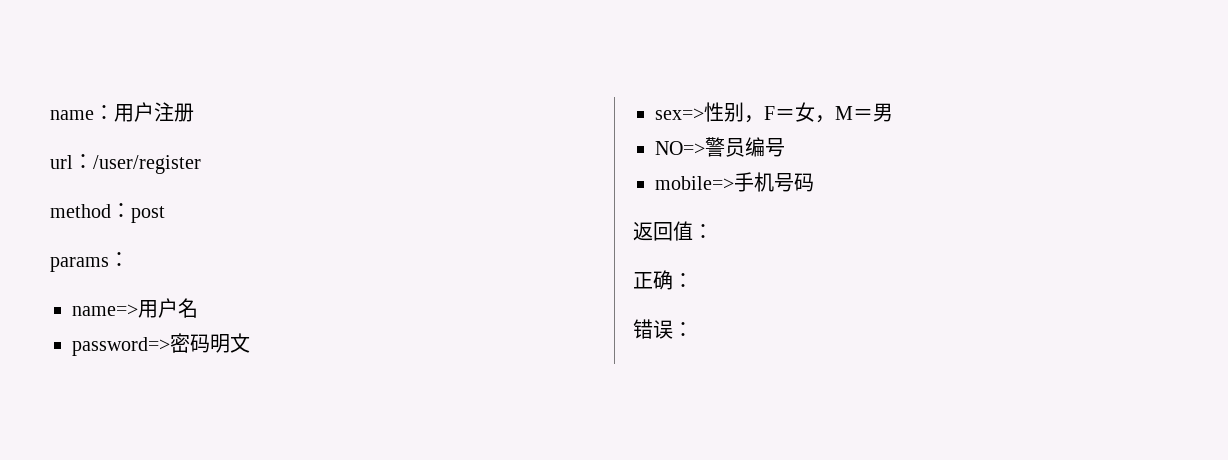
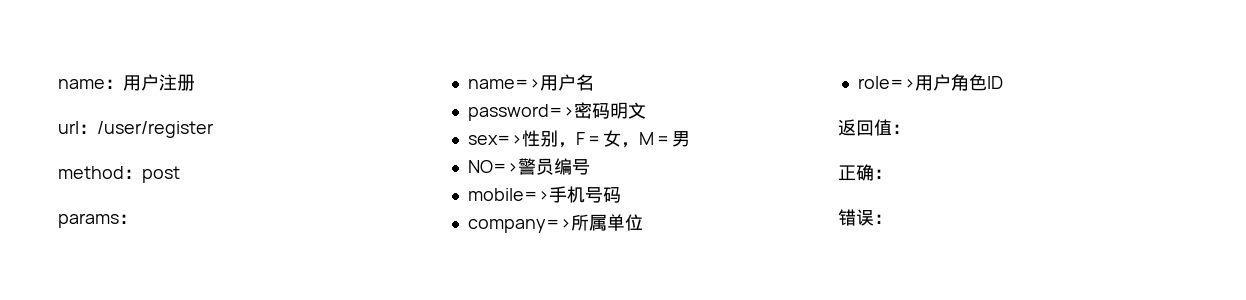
+ company=>所属单位
+ role=>用户角色ID

